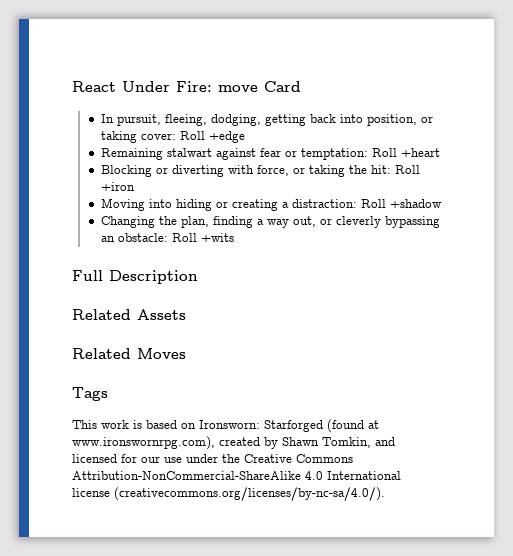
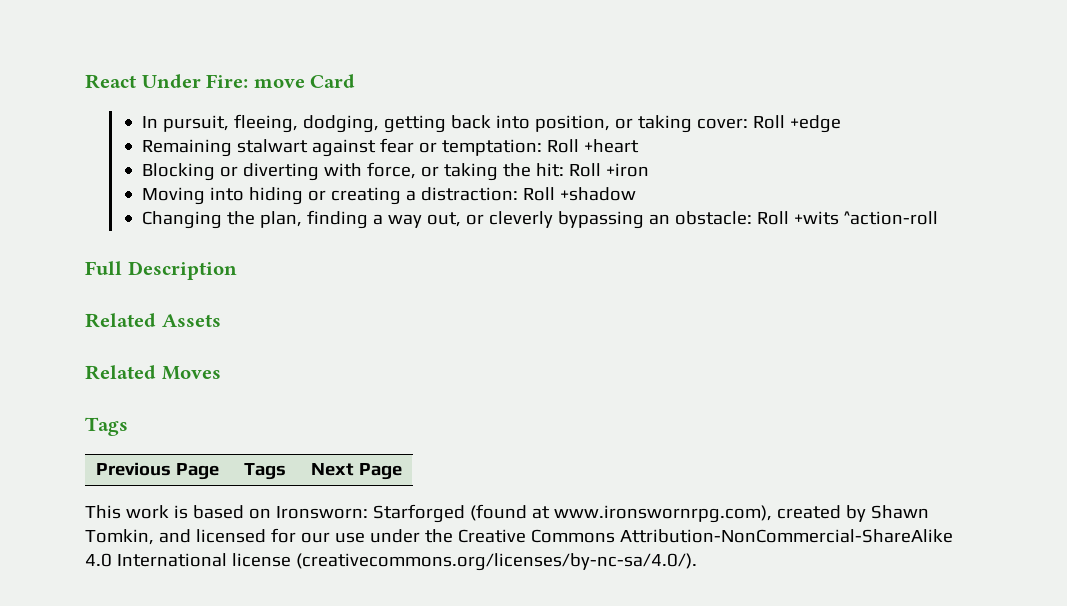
- Changing the plan, finding a way out, or cleverly bypassing an obstacle: Roll +wits
+ Changing the plan, finding a way out, or cleverly bypassing an obstacle: Roll +wits ^action-roll
+ Previous Page | Tags | Next Page

